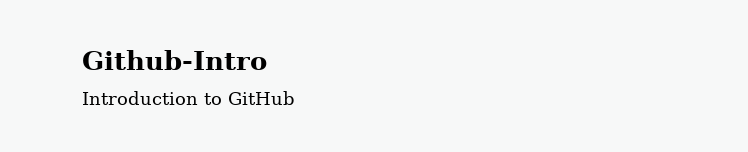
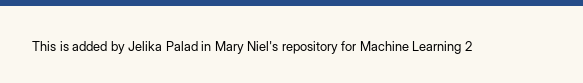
- Github-Intro
- Introduction to GitHub
+ This is added by Jelika Palad in Mary Niel's repository for Machine Learning 2

